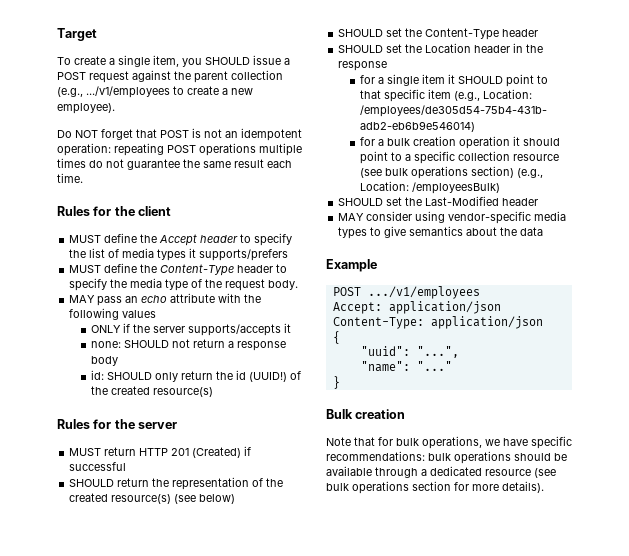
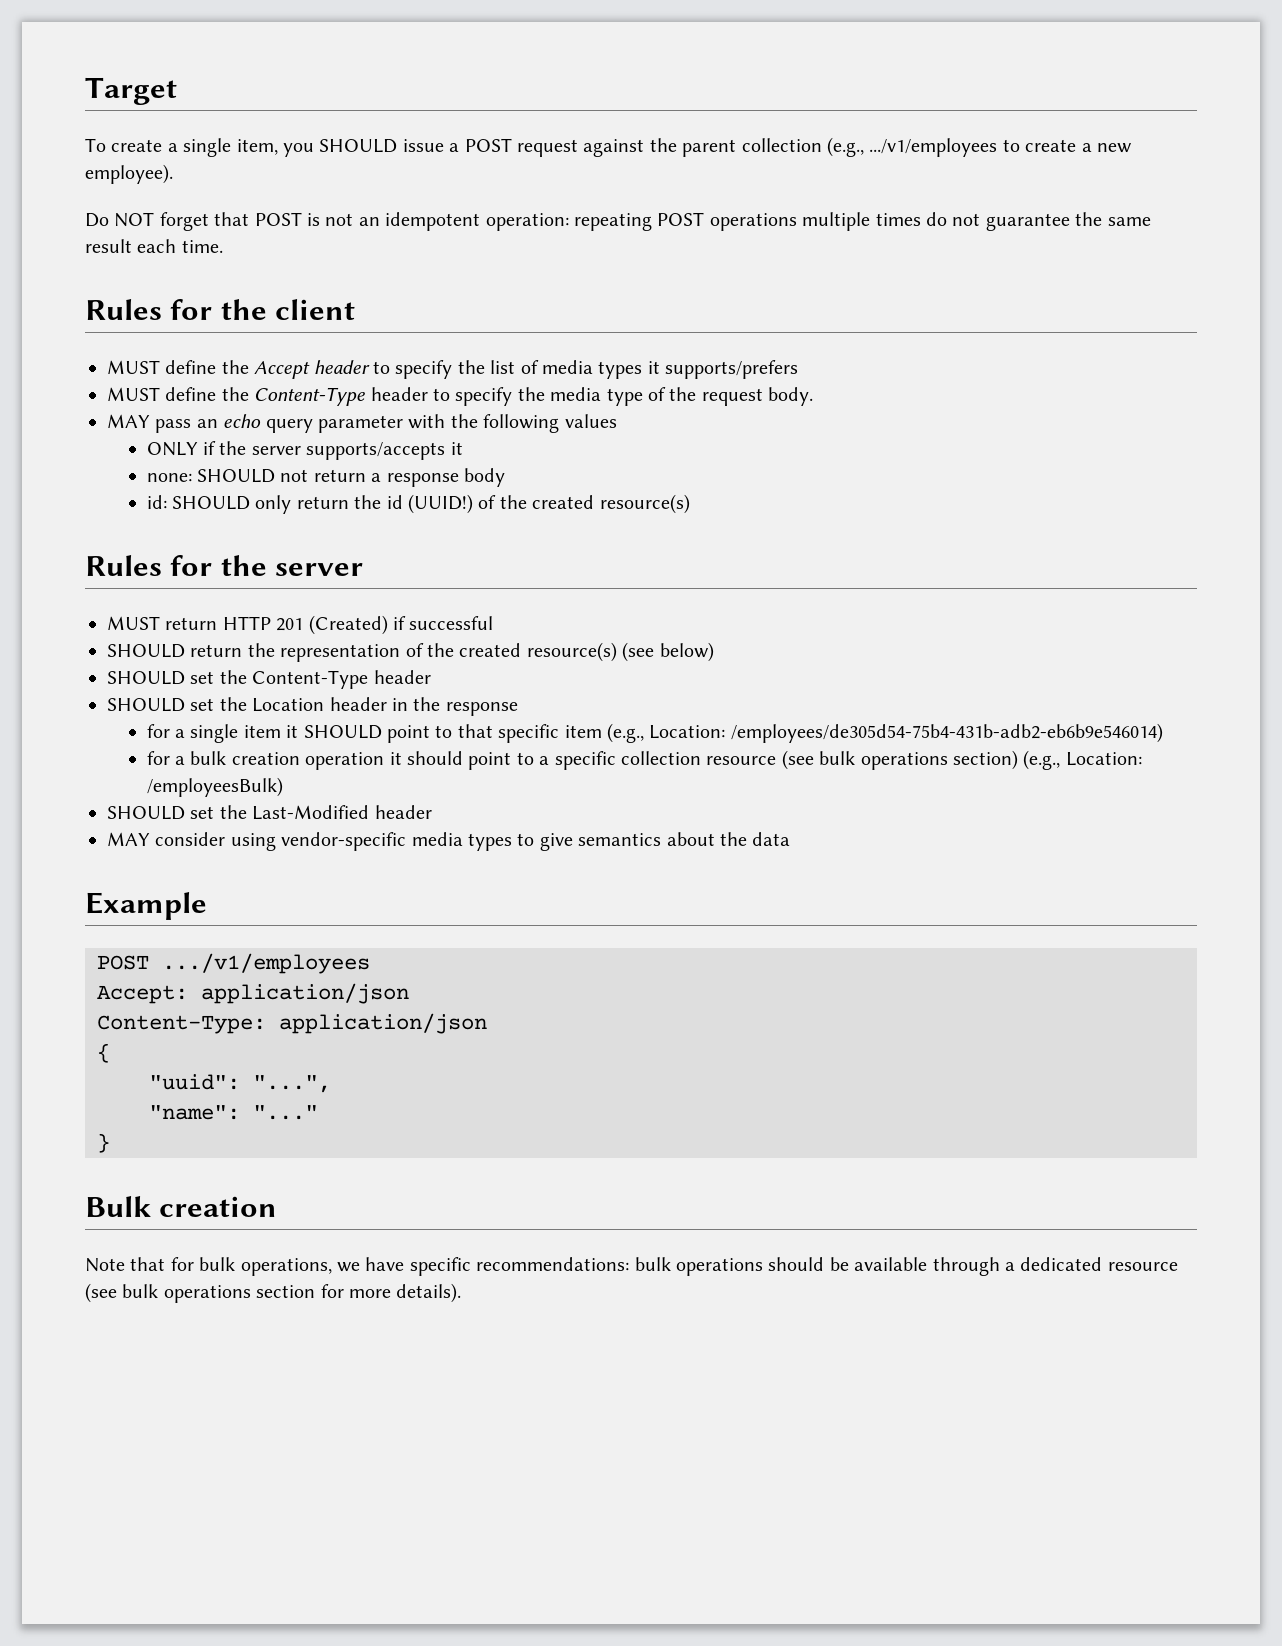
- MAY pass an echo attribute with the following values
+ MAY pass an echo query parameter with the following values

